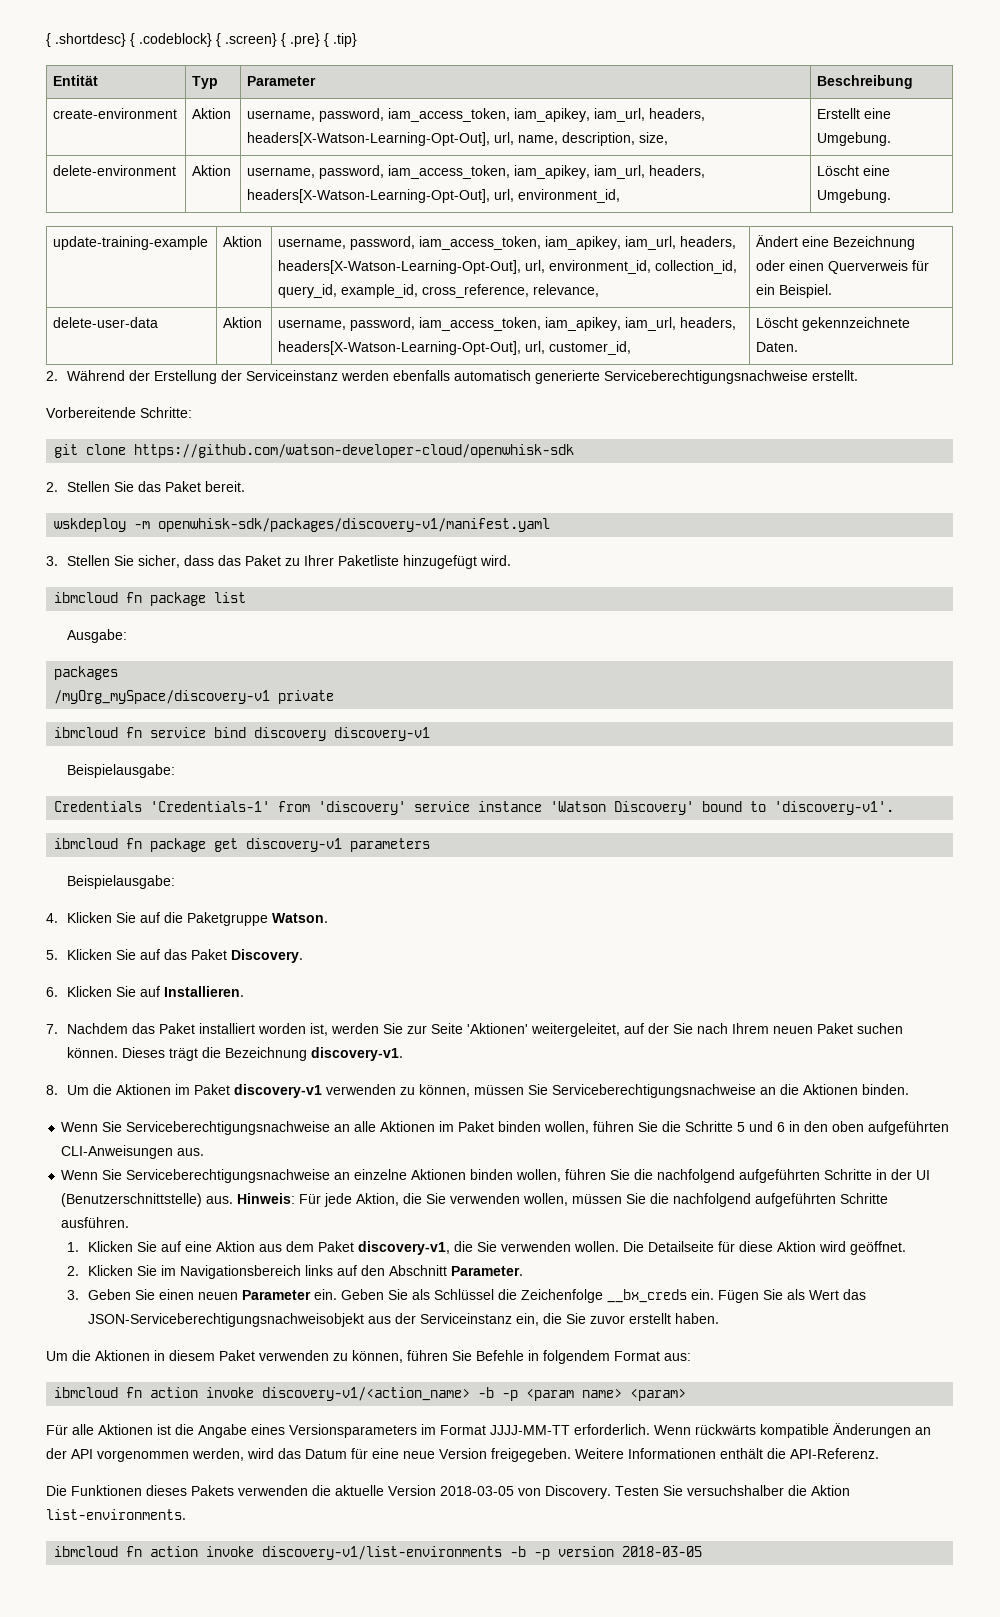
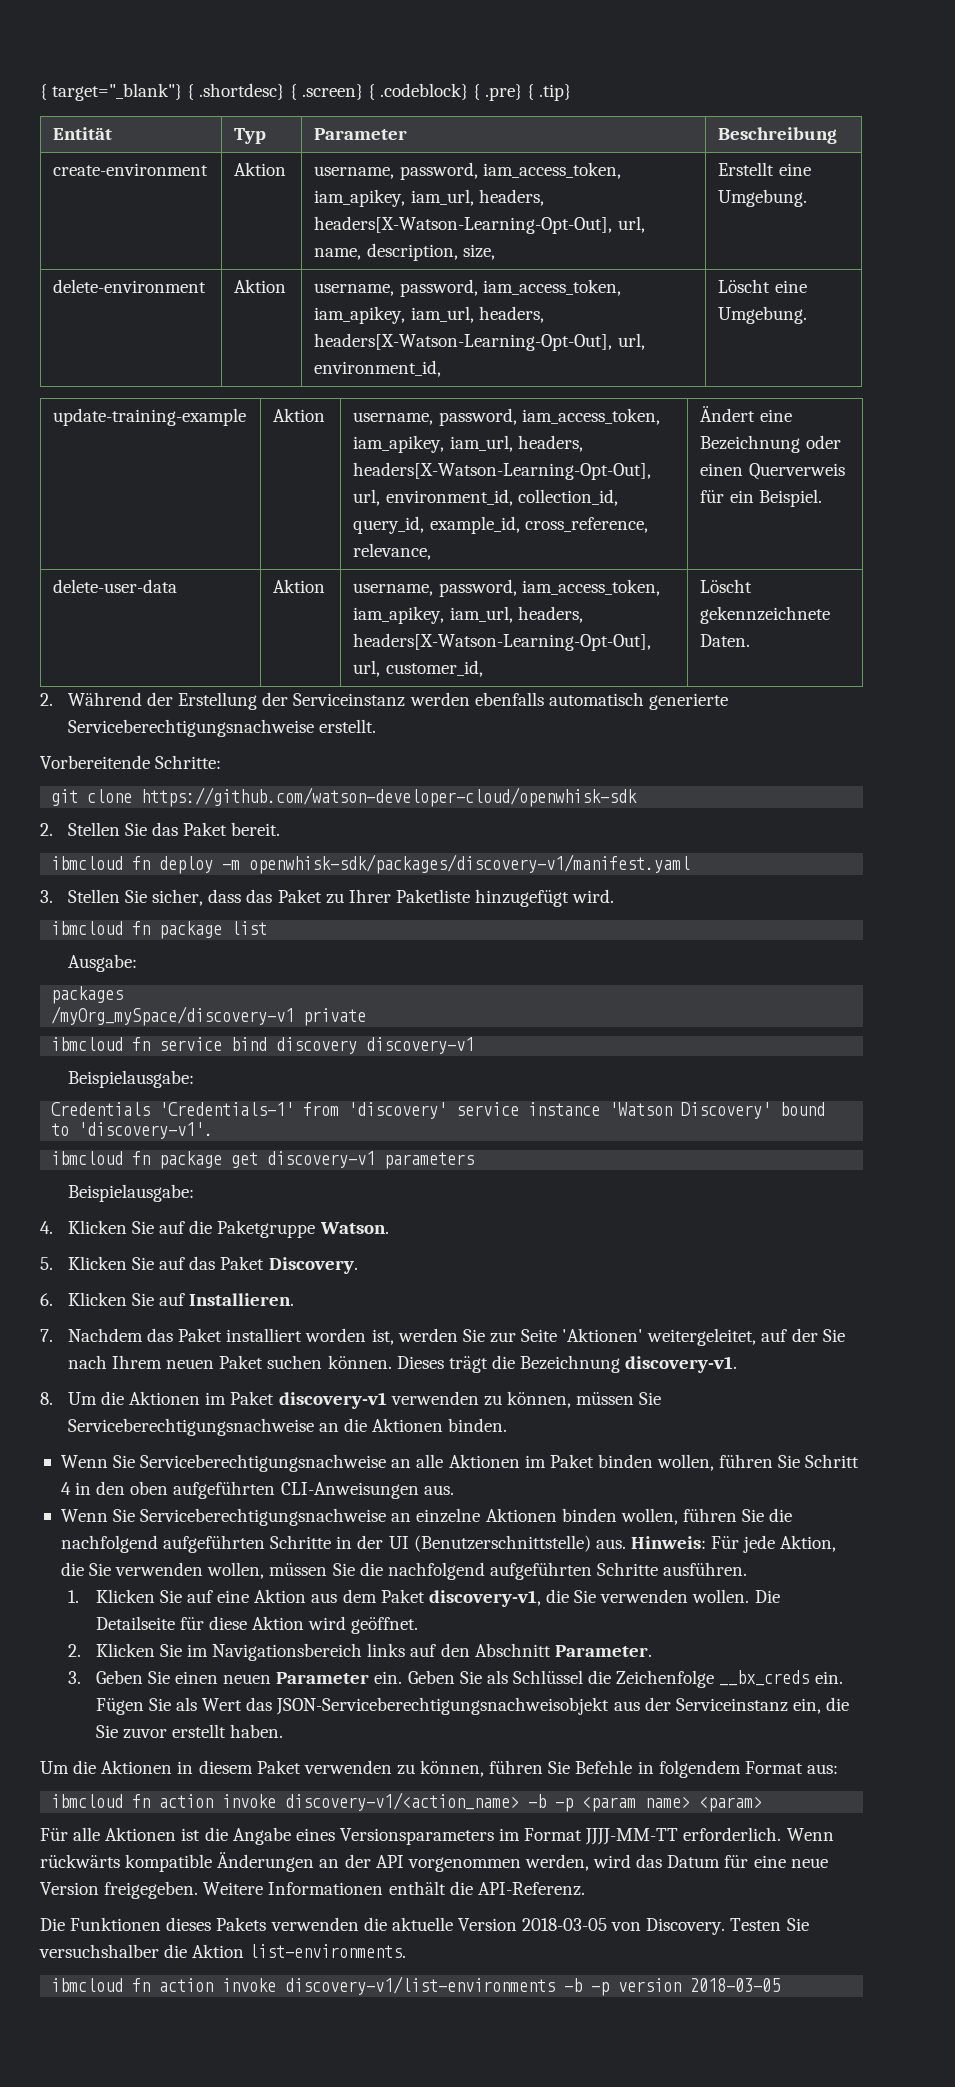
- { .shortdesc} { .codeblock} { .screen} { .pre} { .tip}
+ { target="_blank"} { .shortdesc} { .screen} { .codeblock} { .pre} { .tip}
- wskdeploy -m openwhisk-sdk/packages/discovery-v1/manifest.yaml
+ ibmcloud fn deploy -m openwhisk-sdk/packages/discovery-v1/manifest.yaml
- Wenn Sie Serviceberechtigungsnachweise an alle Aktionen im Paket binden wollen, führen Sie die Schritte 5 und 6 in den oben aufgeführten CLI-Anweisungen aus.
+ Wenn Sie Serviceberechtigungsnachweise an alle Aktionen im Paket binden wollen, führen Sie Schritt 4 in den oben aufgeführten CLI-Anweisungen aus.

